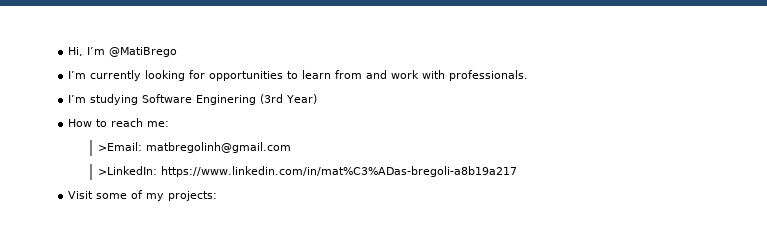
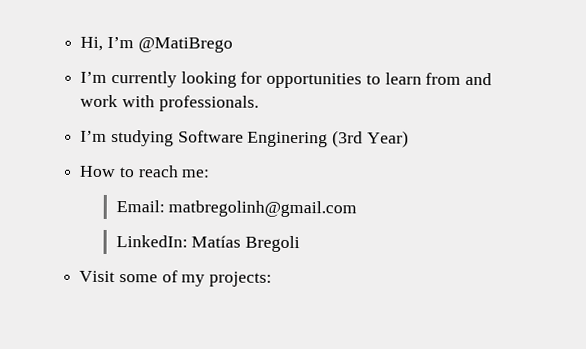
- >Email: matbregolinh@gmail.com
+ Email: matbregolinh@gmail.com
- >LinkedIn: https://www.linkedin.com/in/mat%C3%ADas-bregoli-a8b19a217
+ LinkedIn: Matías Bregoli

